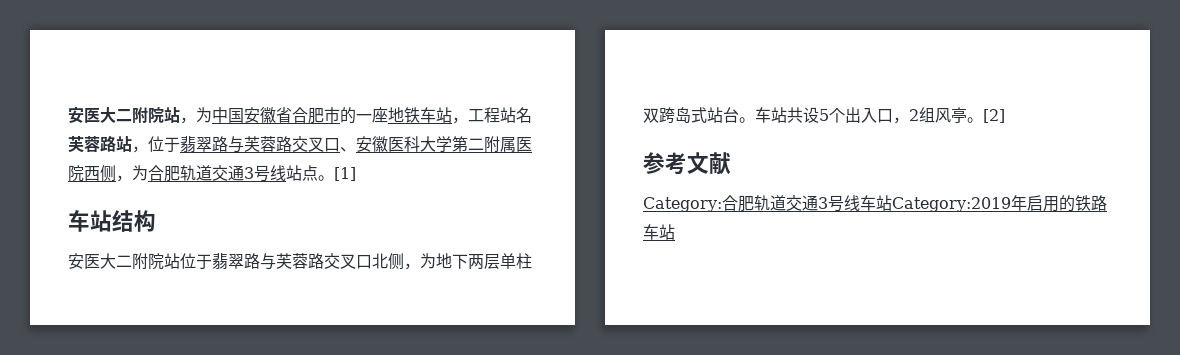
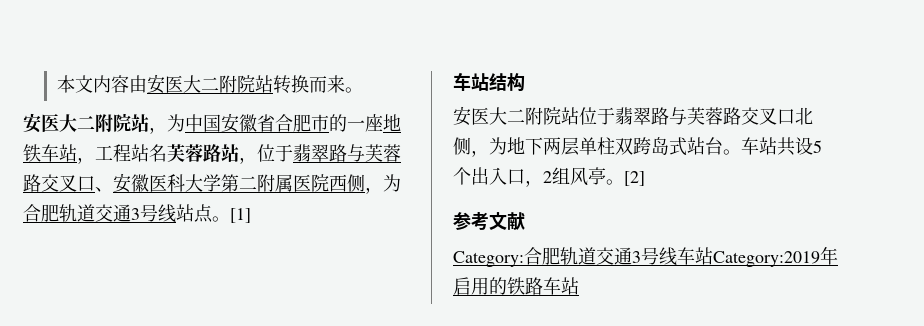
+ 本文内容由安医大二附院站转换而来。

